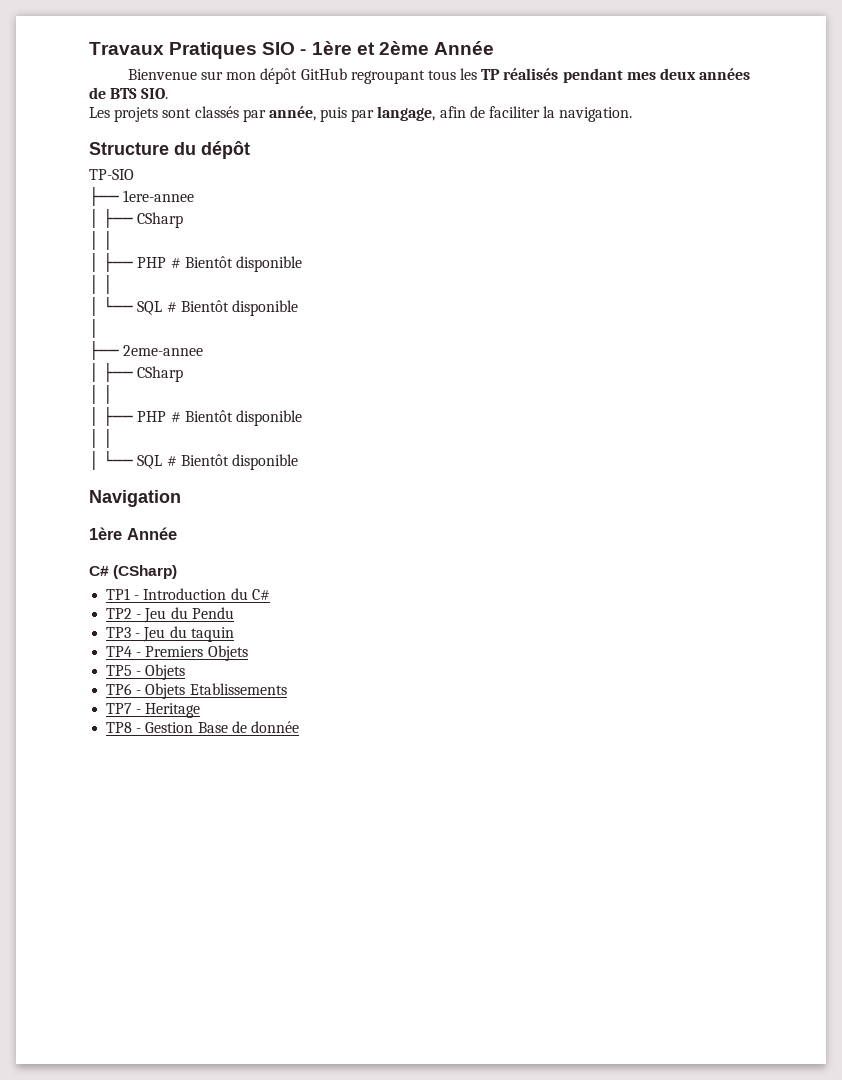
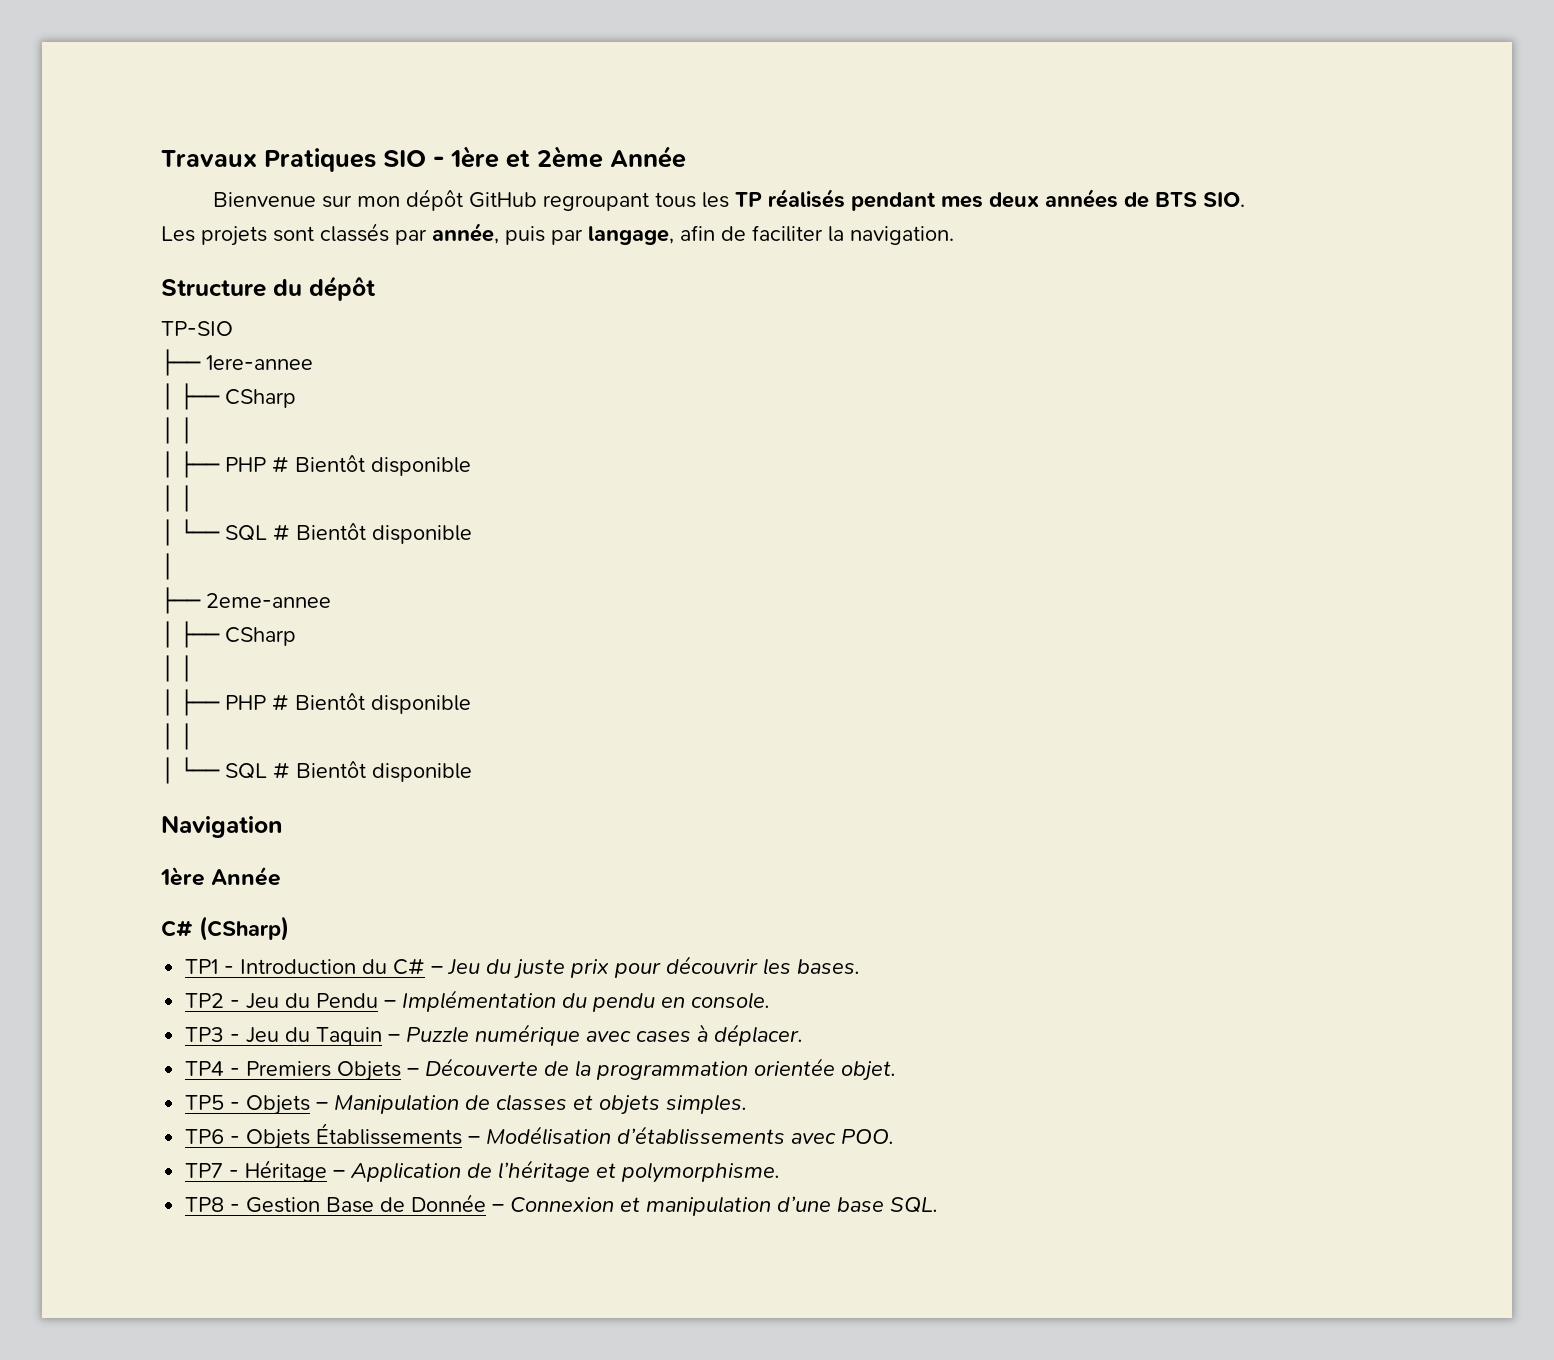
- TP1 - Introduction du C#
+ TP1 - Introduction du C# – Jeu du juste prix pour découvrir les bases.
- TP2 - Jeu du Pendu
- TP3 - Jeu du taquin
- TP4 - Premiers Objets
- TP5 - Objets
- TP6 - Objets Etablissements
- TP7 - Heritage
+ TP2 - Jeu du Pendu – Implémentation du pendu en console.
+ TP3 - Jeu du Taquin – Puzzle numérique avec cases à déplacer.
+ TP4 - Premiers Objets – Découverte de la programmation orientée objet.
+ TP5 - Objets – Manipulation de classes et objets simples.
+ TP6 - Objets Établissements – Modélisation d’établissements avec POO.
+ TP7 - Héritage – Application de l’héritage et polymorphisme.
- TP8 - Gestion Base de donnée
+ TP8 - Gestion Base de Donnée – Connexion et manipulation d’une base SQL.

